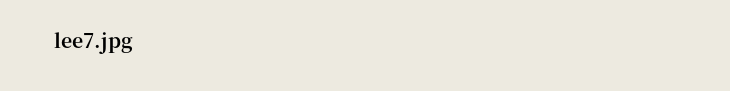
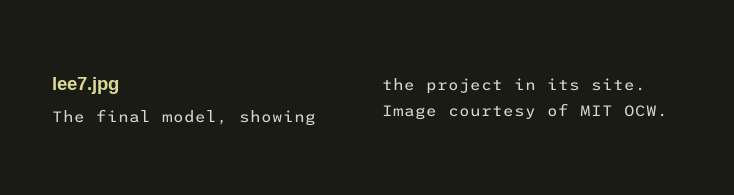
+ The final model, showing the project in its site. Image courtesy of MIT OCW.

